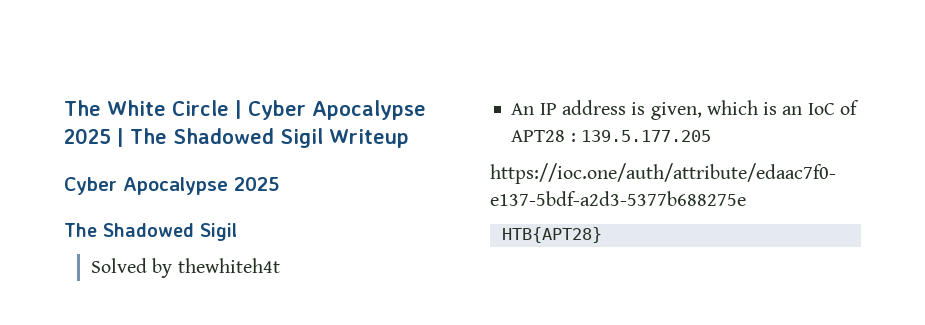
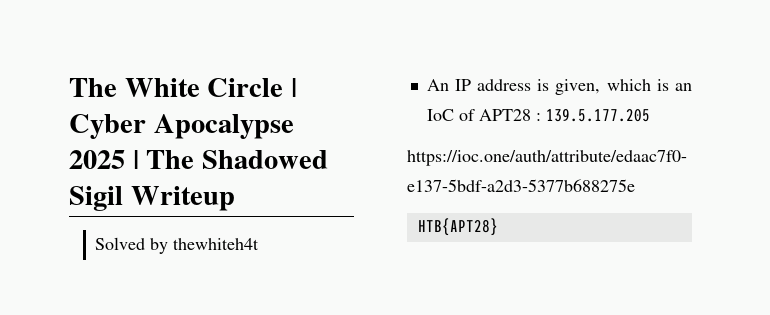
  The White Circle | Cyber Apocalypse 2025 | The Shadowed Sigil Writeup
- Cyber Apocalypse 2025
- The Shadowed Sigil

